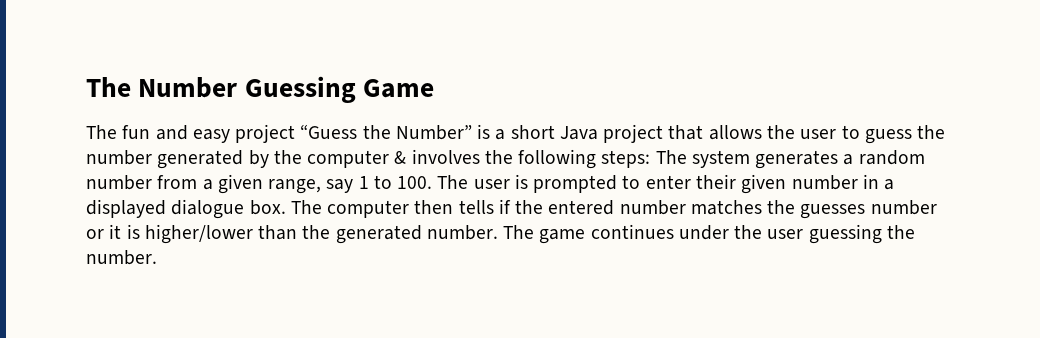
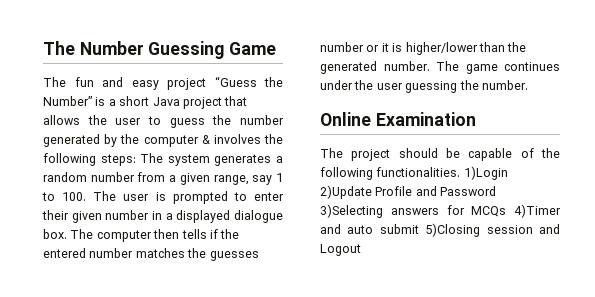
+ Online Examination
+ The project should be capable of the following functionalities. 1)Login 2)Update Profile and Password 3)Selecting answers for MCQs 4)Timer and auto submit 5)Closing session and Logout

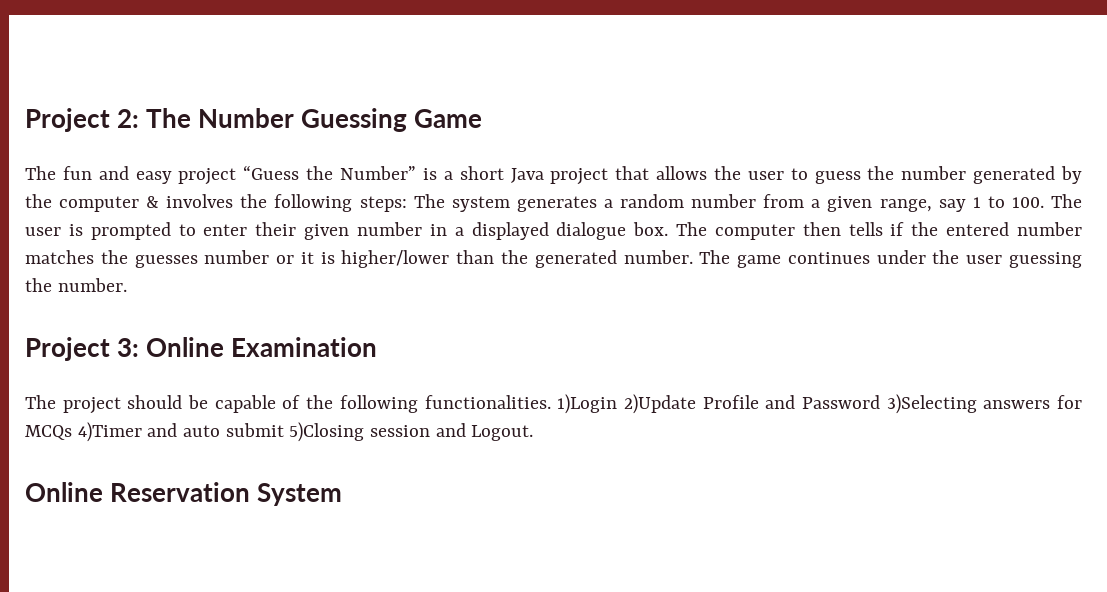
- The Number Guessing Game
+ Project 2: The Number Guessing Game
- Online Examination
+ Project 3: Online Examination
- 1)Login 2)Update Profile and Password 3)Selecting answers for MCQs 4)Timer and auto submit 5)Closing session and Logout
+ 1)Login 2)Update Profile and Password 3)Selecting answers for MCQs 4)Timer and auto submit 5)Closing session and Logout.
+ Online Reservation System

